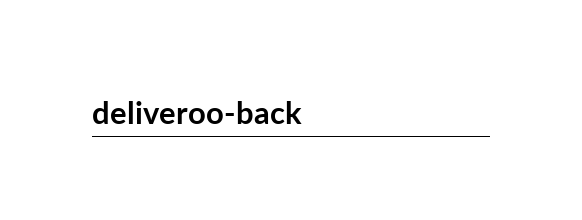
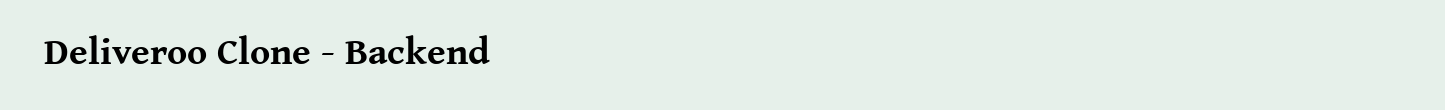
- deliveroo-back
+ Deliveroo Clone - Backend

